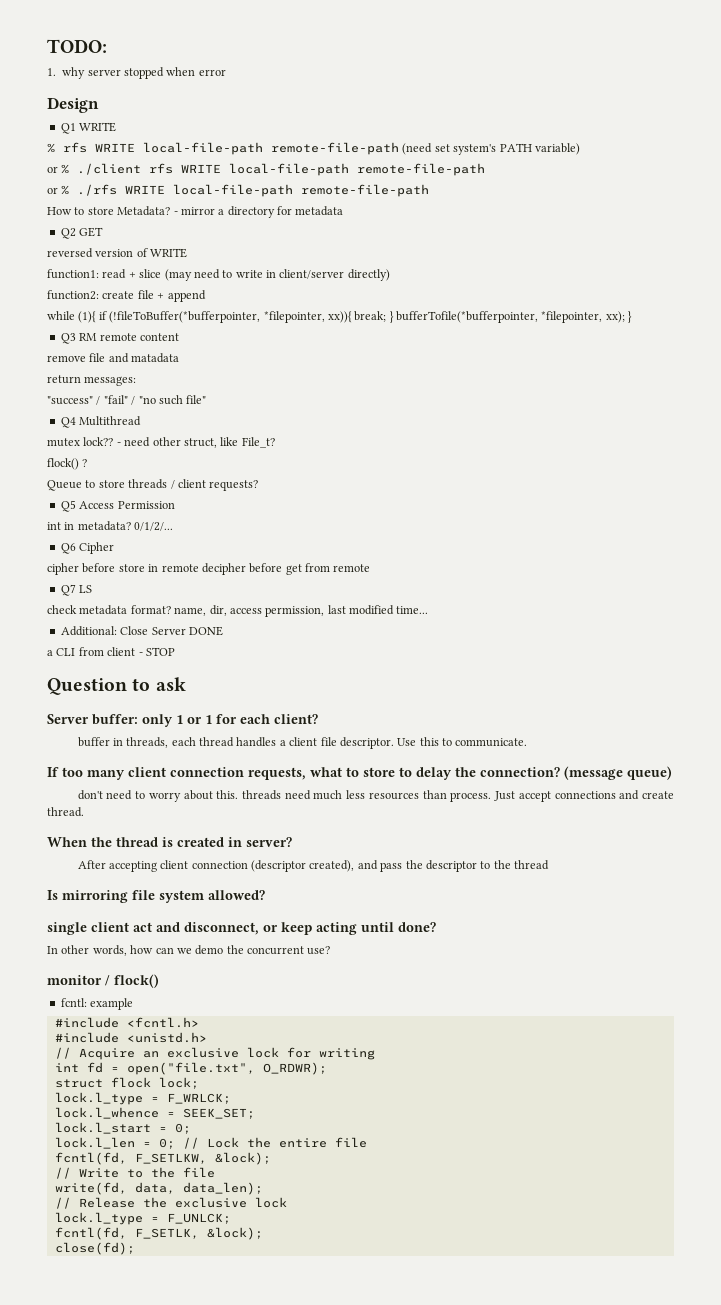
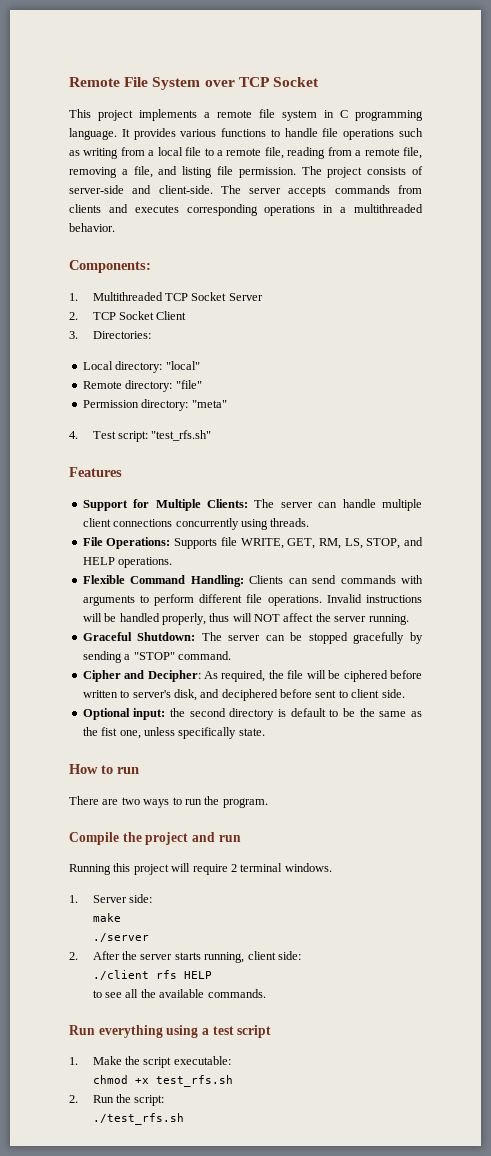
- TODO:
- 1. why server stopped when error
- Design
- Q1 WRITE
- % rfs WRITE local-file-path remote-file-path (need set system's PATH variable)
- or % ./client rfs WRITE local-file-path remote-file-path
- or % ./rfs WRITE local-file-path remote-file-path
- How to store Metadata? - mirror a directory for metadata
- Q2 GET
- reversed version of WRITE
- function1: read + slice (may need to write in client/server directly)
- function2: create file + append
- while (1){ if (!fileToBuffer(*bufferpointer, *filepointer, xx)){ break; } bufferTofile(*bufferpointer, *filepointer, xx); }
- Q3 RM remote content
- remove file and matadata
- return messages:
- "success" / "fail" / "no such file"
- Q4 Multithread
- mutex lock?? - need other struct, like File_t?
- flock() ?
- Queue to store threads / client requests?
- Q5 Access Permission
- int in metadata? 0/1/2/...
- Q6 Cipher
- cipher before store in remote decipher before get from remote
- Q7 LS
- check metadata format? name, dir, access permission, last modified time...
- Additional: Close Server DONE
- a CLI from client - STOP
- Question to ask
- Server buffer: only 1 or 1 for each client?
- buffer in threads, each thread handles a client file descriptor. Use this to communicate.
- If too many client connection requests, what to store to delay the connection? (message queue)
- don't need to worry about this. threads need much less resources than process. Just accept connections and create thread.
- When the thread is created in server?
- After accepting client connection (descriptor created), and pass the descriptor to the thread
- Is mirroring file system allowed?
- single client act and disconnect, or keep acting until done?
- In other words, how can we demo the concurrent use?
- monitor / flock()
- fcntl: example
- #include <fcntl.h>
- #include <unistd.h>
- // Acquire an exclusive lock for writing
- int fd = open("file.txt", O_RDWR);
- struct flock lock;
- lock.l_type = F_WRLCK;
- lock.l_whence = SEEK_SET;
- lock.l_start = 0;
- lock.l_len = 0; // Lock the entire file
- fcntl(fd, F_SETLKW, &lock);
- // Write to the file
- write(fd, data, data_len);
- // Release the exclusive lock
- lock.l_type = F_UNLCK;
- fcntl(fd, F_SETLK, &lock);
- close(fd);
+ Remote File System over TCP Socket
+ This project implements a remote file system in C programming language. It provides various functions to handle file operations such as writing from a local file to a remote file, reading from a remote file, removing a file, and listing file permission. The project consists of server-side and client-side. The server accepts commands from clients and executes corresponding operations in a multithreaded behavior.
+ Components:
+ 1. Multithreaded TCP Socket Server
+ 2. TCP Socket Client
+ 3. Directories:
+ Local directory: "local"
+ Remote directory: "file"
+ Permission directory: "meta"
+ 4. Test script: "test_rfs.sh"
+ Features
+ Support for Multiple Clients: The server can handle multiple client connections concurrently using threads.
+ File Operations: Supports file WRITE, GET, RM, LS, STOP, and HELP operations.
+ Flexible Command Handling: Clients can send commands with arguments to perform different file operations. Invalid instructions will be handled properly, thus will NOT affect the server running.
+ Graceful Shutdown: The server can be stopped gracefully by sending a "STOP" command.
+ Cipher and Decipher: As required, the file will be ciphered before written to server's disk, and deciphered before sent to client side.
+ Optional input: the second directory is default to be the same as the fist one, unless specifically state.
+ How to run
+ There are two ways to run the program.
+ Compile the project and run
+ Running this project will require 2 terminal windows.
+ 1. Server side:
+ make
+ ./server
+ 2. After the server starts running, client side:
+ ./client rfs HELP
+ to see all the available commands.
+ Run everything using a test script
+ 1. Make the script executable:
+ chmod +x test_rfs.sh
+ 2. Run the script:
+ ./test_rfs.sh

